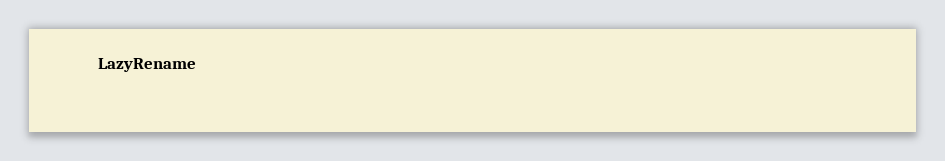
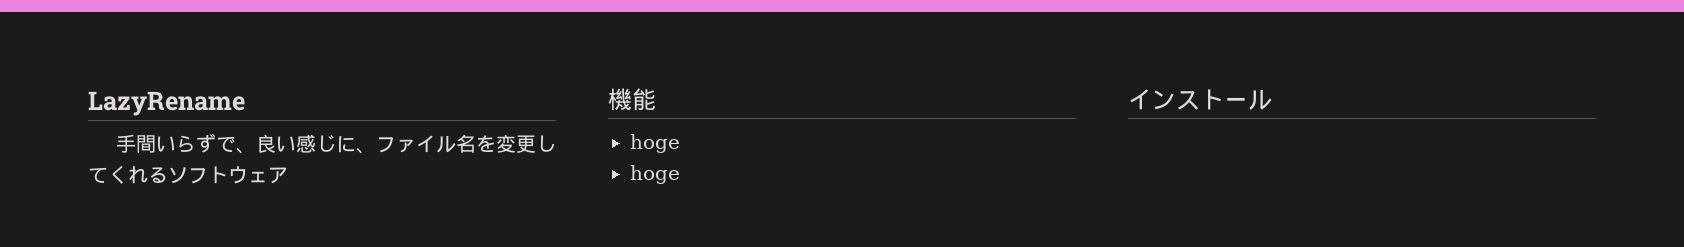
+ 手間いらずで、良い感じに、ファイル名を変更してくれるソフトウェア
+ 機能
+ hoge
+ hoge
+ インストール

